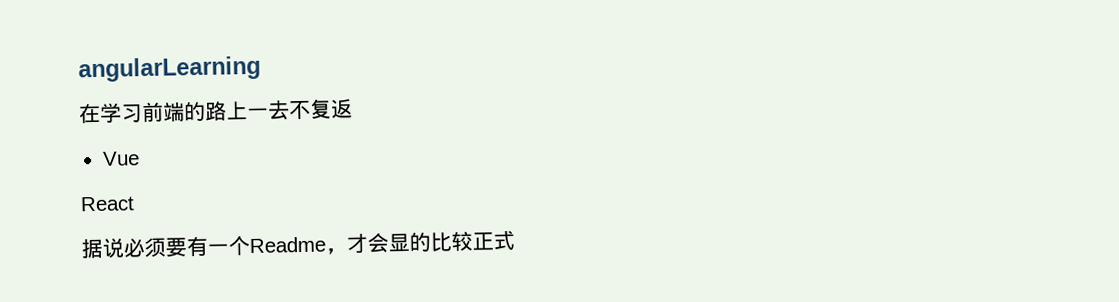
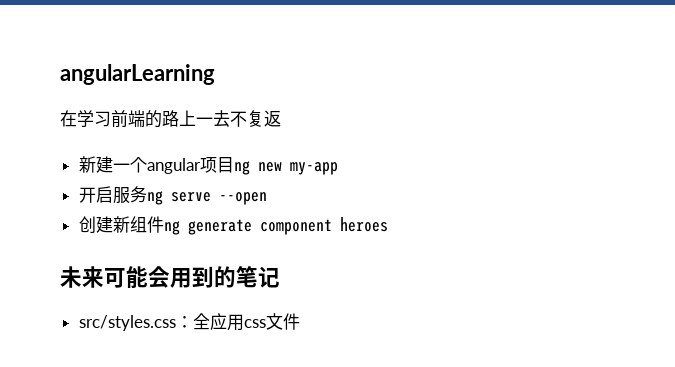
- Vue
- React
- 据说必须要有一个Readme，才会显的比较正式
+ 新建一个angular项目ng new my-app
+ 开启服务ng serve --open
+ 创建新组件ng generate component heroes
+ 未来可能会用到的笔记
+ src/styles.css：全应用css文件

